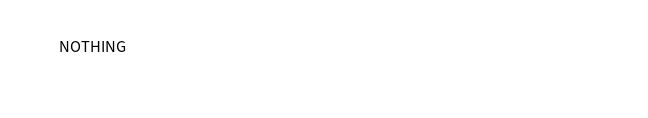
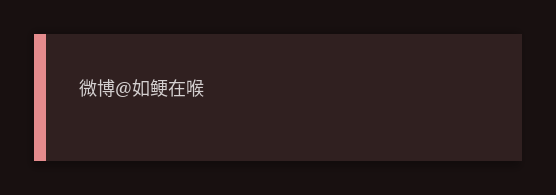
- NOTHING
+ 微博@如鲠在喉

